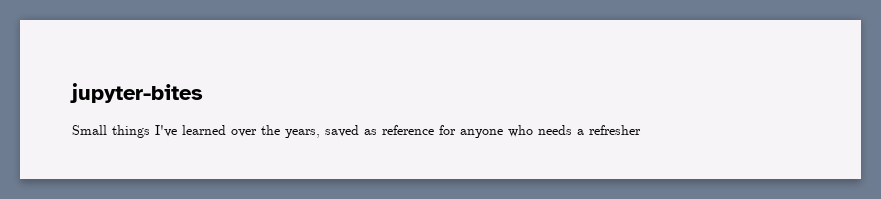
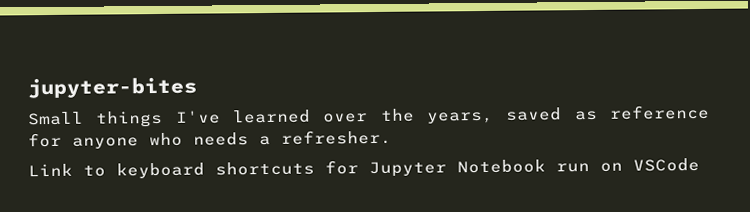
- Small things I've learned over the years, saved as reference for anyone who needs a refresher
+ Small things I've learned over the years, saved as reference for anyone who needs a refresher.
+ Link to keyboard shortcuts for Jupyter Notebook run on VSCode

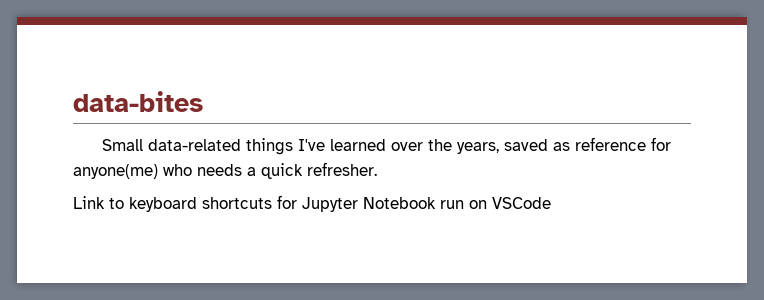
- jupyter-bites
+ data-bites
- Small things I've learned over the years, saved as reference for anyone who needs a refresher.
+ Small data-related things I've learned over the years, saved as reference for anyone(me) who needs a quick refresher.

